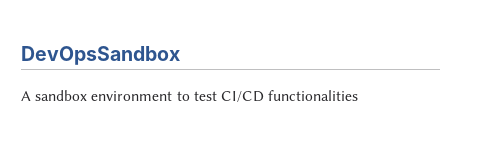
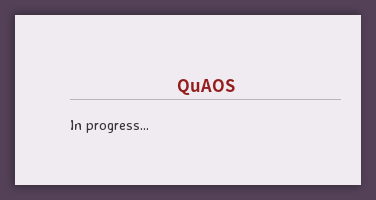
- DevOpsSandbox
- A sandbox environment to test CI/CD functionalities
+ QuAOS
+ In progress...

